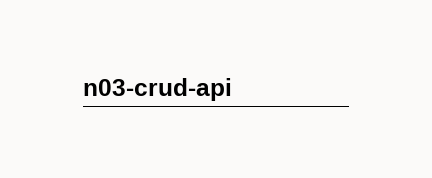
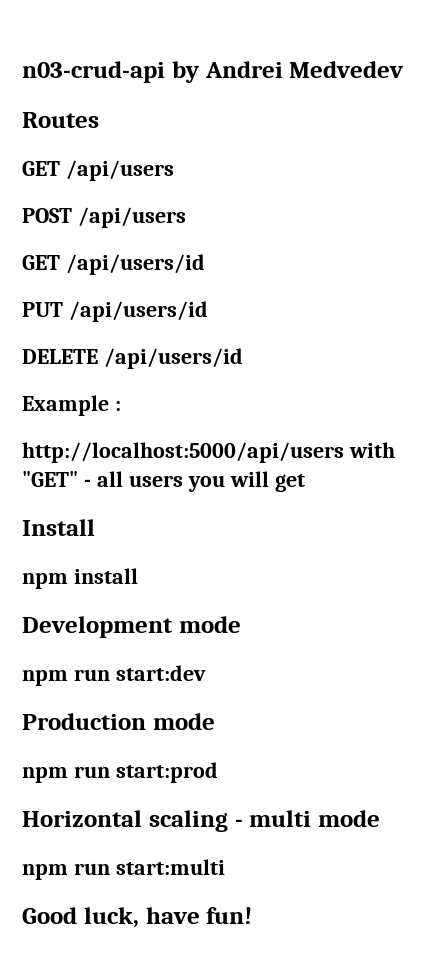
- n03-crud-api
+ n03-crud-api by Andrei Medvedev
+ Routes
+ GET /api/users
+ POST /api/users
+ GET /api/users/id
+ PUT /api/users/id
+ DELETE /api/users/id
+ Example :
+ http://localhost:5000/api/users with "GET" - all users you will get
+ Install
+ npm install
+ Development mode
+ npm run start:dev
+ Production mode
+ npm run start:prod
+ Horizontal scaling - multi mode
+ npm run start:multi
+ Good luck, have fun!

